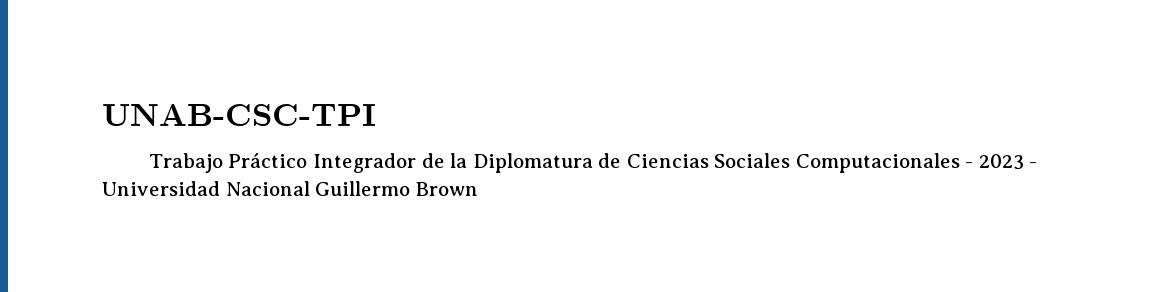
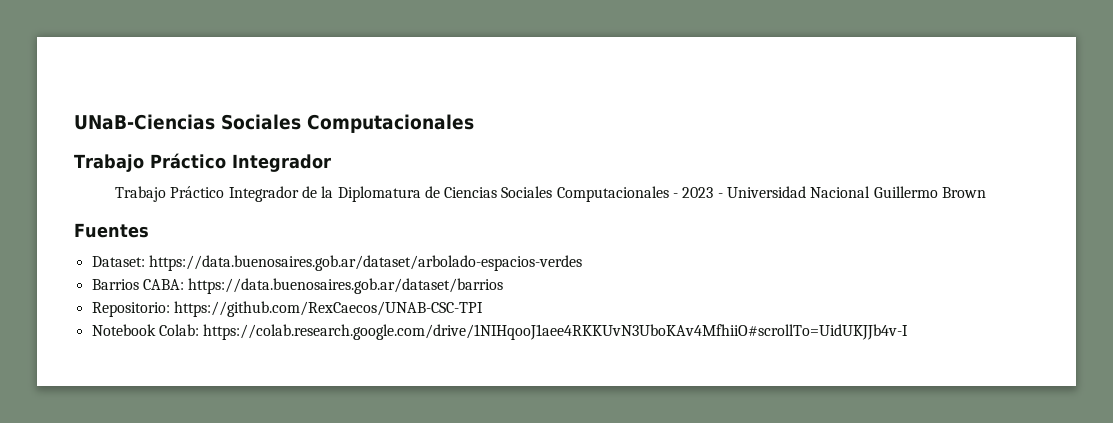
- UNAB-CSC-TPI
+ UNaB-Ciencias Sociales Computacionales
+ Trabajo Práctico Integrador
+ Fuentes
+ Dataset: https://data.buenosaires.gob.ar/dataset/arbolado-espacios-verdes
+ Barrios CABA: https://data.buenosaires.gob.ar/dataset/barrios
+ Repositorio: https://github.com/RexCaecos/UNAB-CSC-TPI
+ Notebook Colab: https://colab.research.google.com/drive/1NIHqooJ1aee4RKKUvN3UboKAv4MfhiiO#scrollTo=UidUKJJb4v-I

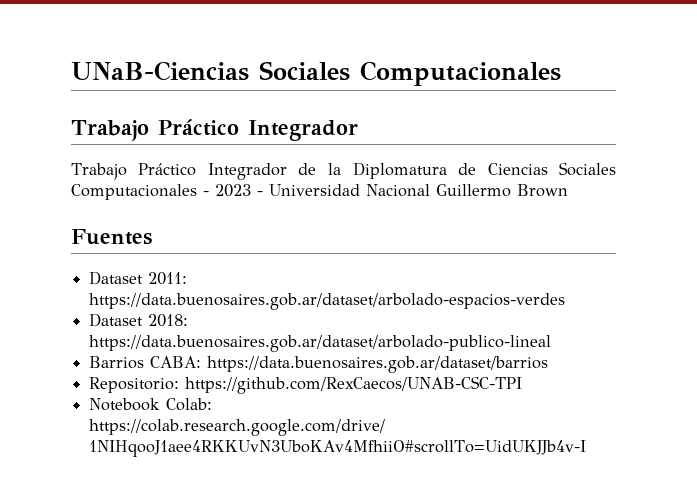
- Dataset: https://data.buenosaires.gob.ar/dataset/arbolado-espacios-verdes
+ Dataset 2011: https://data.buenosaires.gob.ar/dataset/arbolado-espacios-verdes
+ Dataset 2018: https://data.buenosaires.gob.ar/dataset/arbolado-publico-lineal

